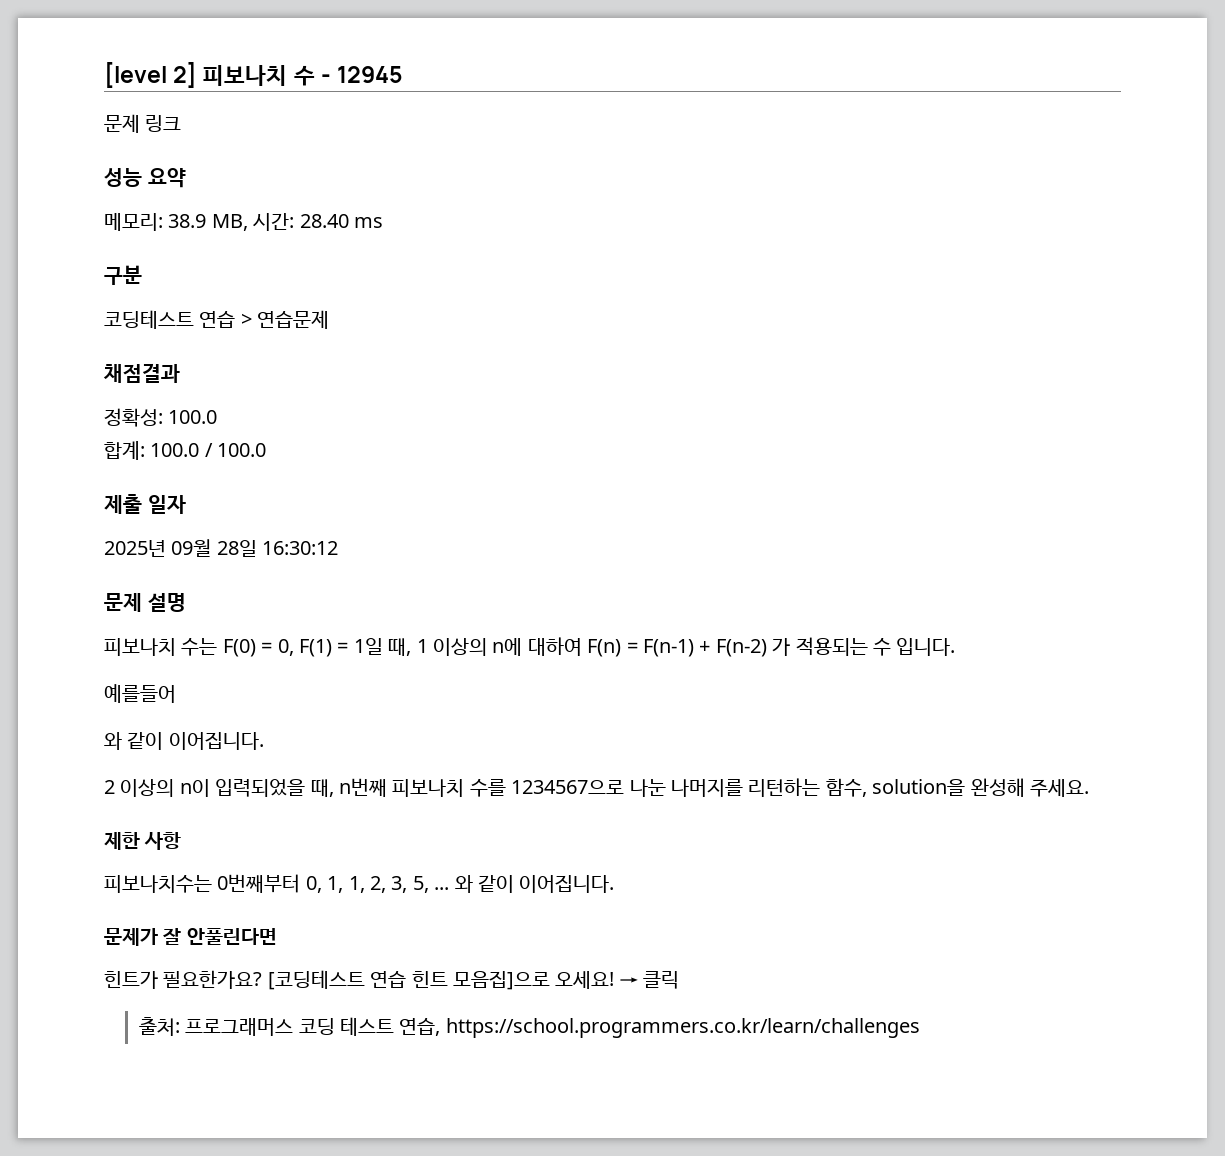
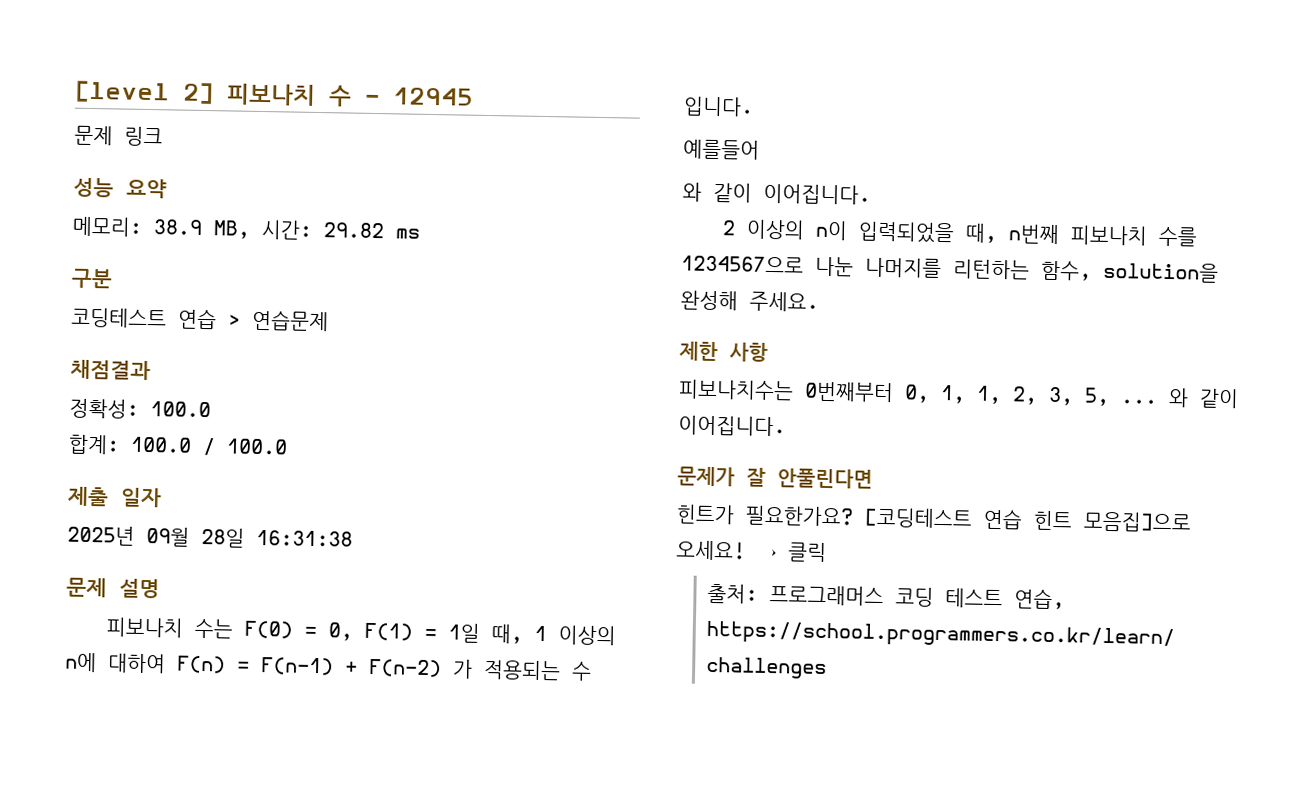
- 메모리: 38.9 MB, 시간: 28.40 ms
+ 메모리: 38.9 MB, 시간: 29.82 ms
- 2025년 09월 28일 16:30:12
+ 2025년 09월 28일 16:31:38

